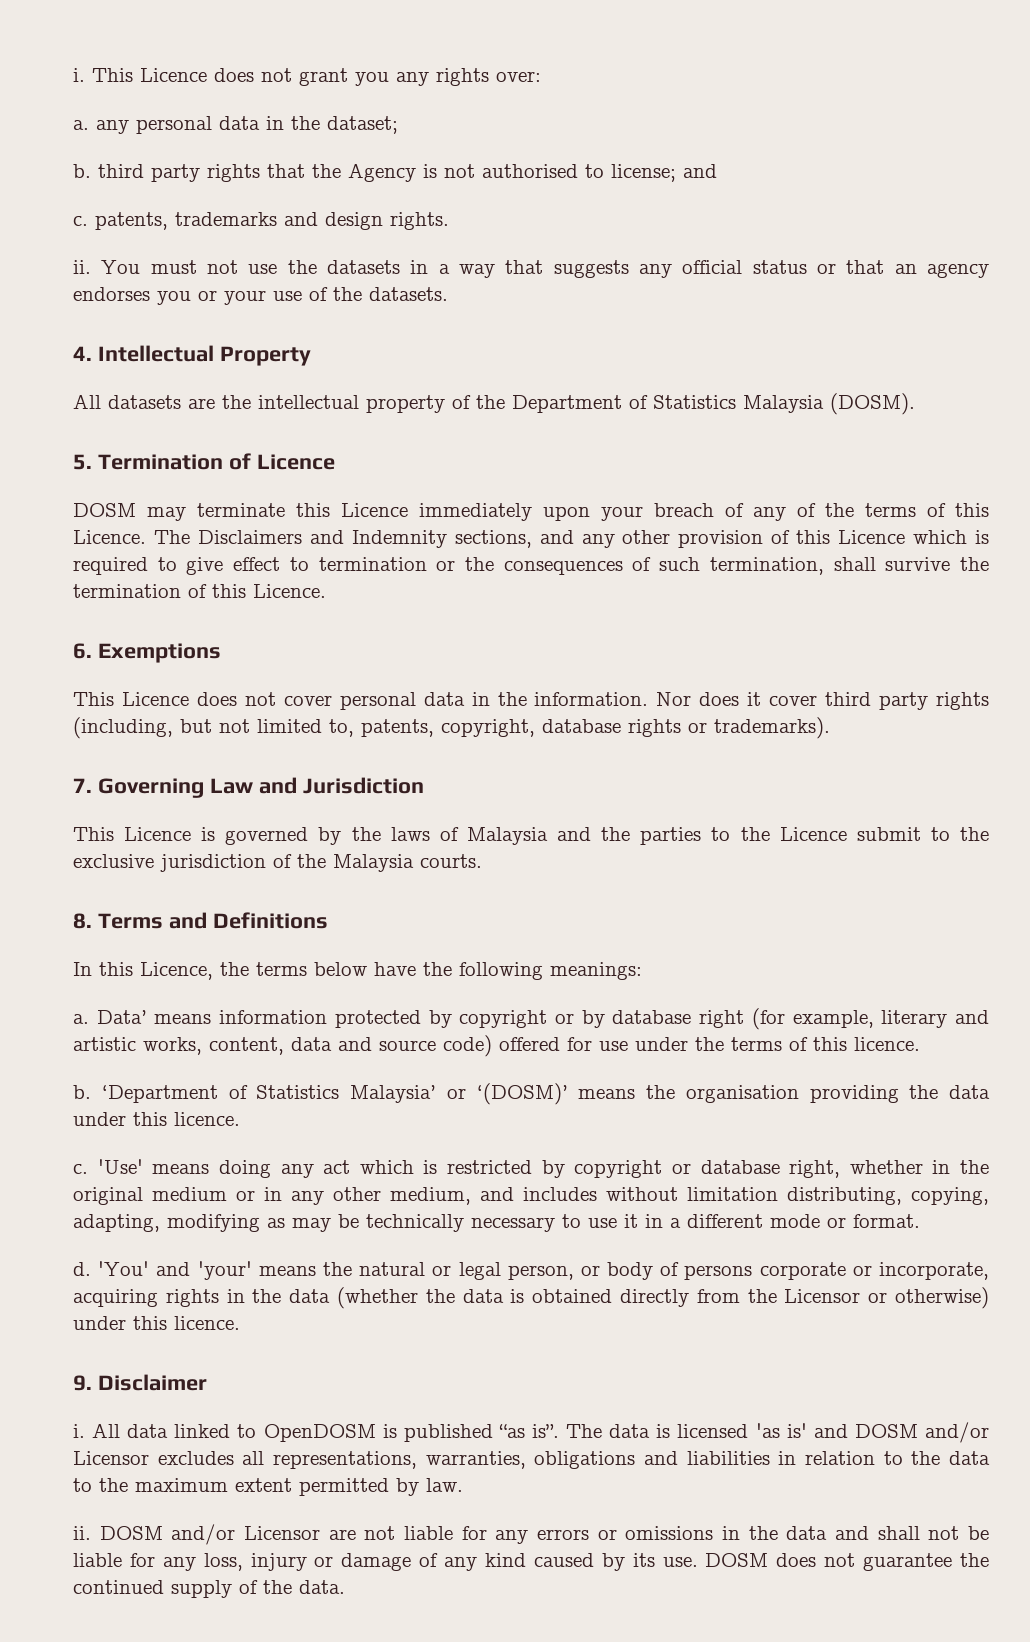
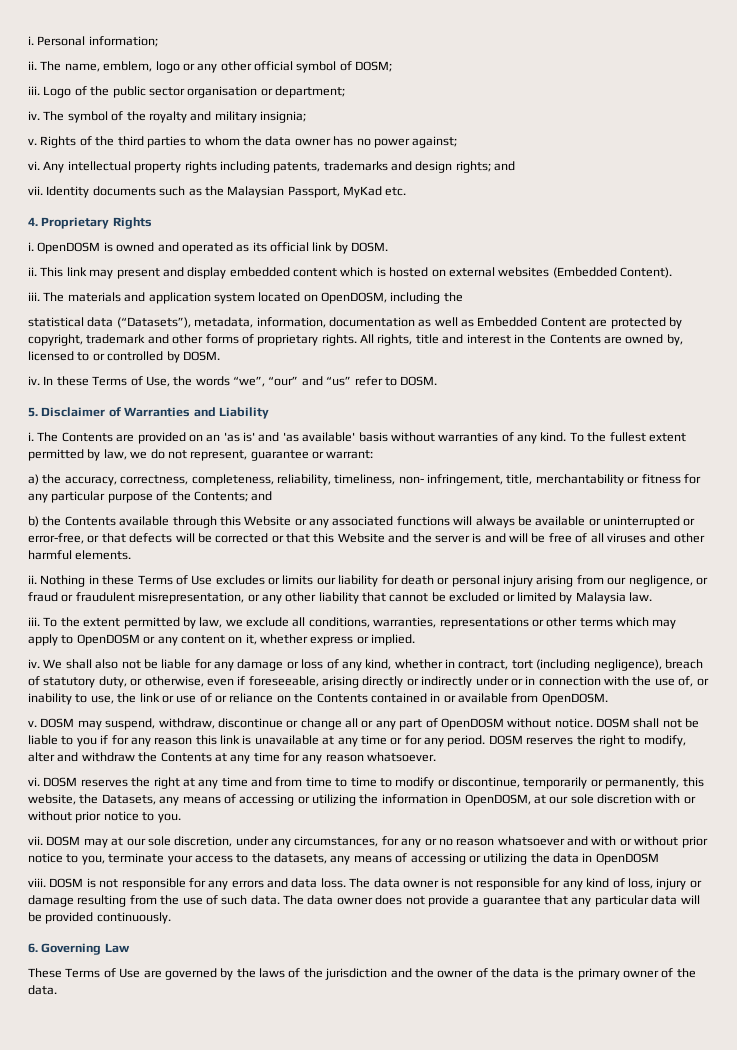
- i. This Licence does not grant you any rights over:
- a. any personal data in the dataset;
- b. third party rights that the Agency is not authorised to license; and
- c. patents, trademarks and design rights.
- ii. You must not use the datasets in a way that suggests any official status or that an agency endorses you or your use of the datasets.
- 4. Intellectual Property
- All datasets are the intellectual property of the Department of Statistics Malaysia (DOSM).
- 5. Termination of Licence
- DOSM may terminate this Licence immediately upon your breach of any of the terms of this Licence. The Disclaimers and Indemnity sections, and any other provision of this Licence which is required to give effect to termination or the consequences of such termination, shall survive the termination of this Licence.
- 6. Exemptions
- This Licence does not cover personal data in the information. Nor does it cover third party rights (including, but not limited to, patents, copyright, database rights or trademarks).
- 7. Governing Law and Jurisdiction
- This Licence is governed by the laws of Malaysia and the parties to the Licence submit to the exclusive jurisdiction of the Malaysia courts.
- 8. Terms and Definitions
- In this Licence, the terms below have the following meanings:
- a. Data’ means information protected by copyright or by database right (for example, literary and artistic works, content, data and source code) offered for use under the terms of this licence.
- b. ‘Department of Statistics Malaysia’ or ‘(DOSM)’ means the organisation providing the data under this licence.
- c. 'Use' means doing any act which is restricted by copyright or database right, whether in the original medium or in any other medium, and includes without limitation distributing, copying, adapting, modifying as may be technically necessary to use it in a different mode or format.
- d. 'You' and 'your' means the natural or legal person, or body of persons corporate or incorporate, acquiring rights in the data (whether the data is obtained directly from the Licensor or otherwise) under this licence.
- 9. Disclaimer
- i. All data linked to OpenDOSM is published “as is”. The data is licensed 'as is' and DOSM and/or Licensor excludes all representations, warranties, obligations and liabilities in relation to the data to the maximum extent permitted by law.
- ii. DOSM and/or Licensor are not liable for any errors or omissions in the data and shall not be liable for any loss, injury or damage of any kind caused by its use. DOSM does not guarantee the continued supply of the data.
+ i. Personal information;
+ ii. The name, emblem, logo or any other official symbol of DOSM;
+ iii. Logo of the public sector organisation or department;
+ iv. The symbol of the royalty and military insignia;
+ v. Rights of the third parties to whom the data owner has no power against;
+ vi. Any intellectual property rights including patents, trademarks and design rights; and
+ vii. Identity documents such as the Malaysian Passport, MyKad etc.
+ 4. Proprietary Rights
+ i. OpenDOSM is owned and operated as its official link by DOSM.
+ ii. This link may present and display embedded content which is hosted on external websites (Embedded Content).
+ iii. The materials and application system located on OpenDOSM, including the
+ statistical data (“Datasets”), metadata, information, documentation as well as Embedded Content are protected by copyright, trademark and other forms of proprietary rights. All rights, title and interest in the Contents are owned by, licensed to or controlled by DOSM.
+ iv. In these Terms of Use, the words “we”, “our” and “us” refer to DOSM.
+ 5. Disclaimer of Warranties and Liability
+ i. The Contents are provided on an 'as is' and 'as available' basis without warranties of any kind. To the fullest extent permitted by law, we do not represent, guarantee or warrant:
+ a) the accuracy, correctness, completeness, reliability, timeliness, non- infringement, title, merchantability or fitness for any particular purpose of the Contents; and
+ b) the Contents available through this Website or any associated functions will always be available or uninterrupted or error-free, or that defects will be corrected or that this Website and the server is and will be free of all viruses and other harmful elements.
+ ii. Nothing in these Terms of Use excludes or limits our liability for death or personal injury arising from our negligence, or fraud or fraudulent misrepresentation, or any other liability that cannot be excluded or limited by Malaysia law.
+ iii. To the extent permitted by law, we exclude all conditions, warranties, representations or other terms which may apply to OpenDOSM or any content on it, whether express or implied.
+ iv. We shall also not be liable for any damage or loss of any kind, whether in contract, tort (including negligence), breach of statutory duty, or otherwise, even if foreseeable, arising directly or indirectly under or in connection with the use of, or inability to use, the link or use of or reliance on the Contents contained in or available from OpenDOSM.
+ v. DOSM may suspend, withdraw, discontinue or change all or any part of OpenDOSM without notice. DOSM shall not be liable to you if for any reason this link is unavailable at any time or for any period. DOSM reserves the right to modify, alter and withdraw the Contents at any time for any reason whatsoever.
+ vi. DOSM reserves the right at any time and from time to time to modify or discontinue, temporarily or permanently, this website, the Datasets, any means of accessing or utilizing the information in OpenDOSM, at our sole discretion with or without prior notice to you.
+ vii. DOSM may at our sole discretion, under any circumstances, for any or no reason whatsoever and with or without prior notice to you, terminate your access to the datasets, any means of accessing or utilizing the data in OpenDOSM
+ viii. DOSM is not responsible for any errors and data loss. The data owner is not responsible for any kind of loss, injury or damage resulting from the use of such data. The data owner does not provide a guarantee that any particular data will be provided continuously.
+ 6. Governing Law
+ These Terms of Use are governed by the laws of the jurisdiction and the owner of the data is the primary owner of the data.

